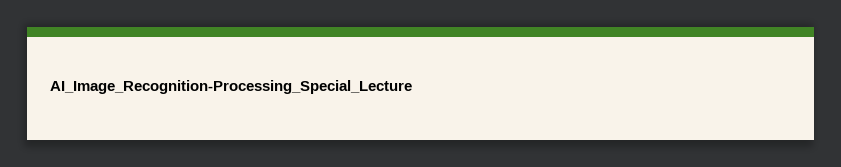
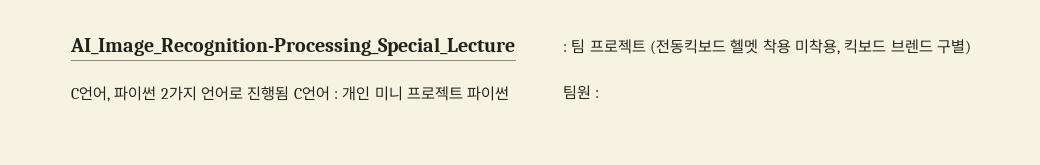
+ C언어, 파이썬 2가지 언어로 진행됨 C언어 : 개인 미니 프로젝트 파이썬 : 팀 프로젝트 (전동킥보드 헬멧 착용 미착용, 킥보드 브렌드 구별)
+ 팀원 :

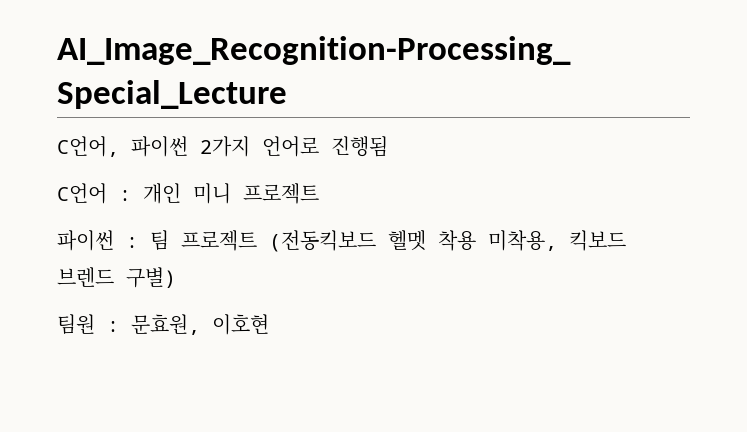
- C언어, 파이썬 2가지 언어로 진행됨 C언어 : 개인 미니 프로젝트 파이썬 : 팀 프로젝트 (전동킥보드 헬멧 착용 미착용, 킥보드 브렌드 구별)
+ C언어, 파이썬 2가지 언어로 진행됨
+ C언어 : 개인 미니 프로젝트
+ 파이썬 : 팀 프로젝트 (전동킥보드 헬멧 착용 미착용, 킥보드 브렌드 구별)
- 팀원 :
+ 팀원 : 문효원, 이호현

